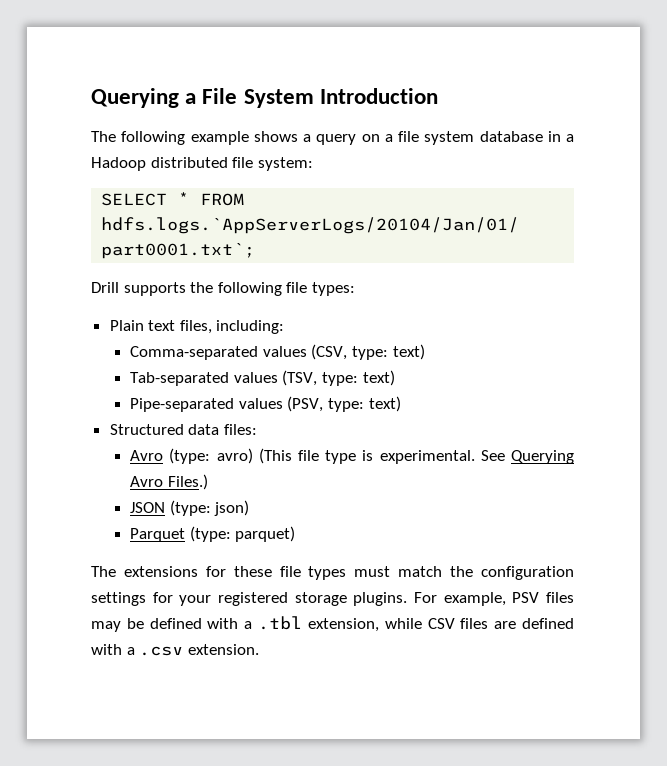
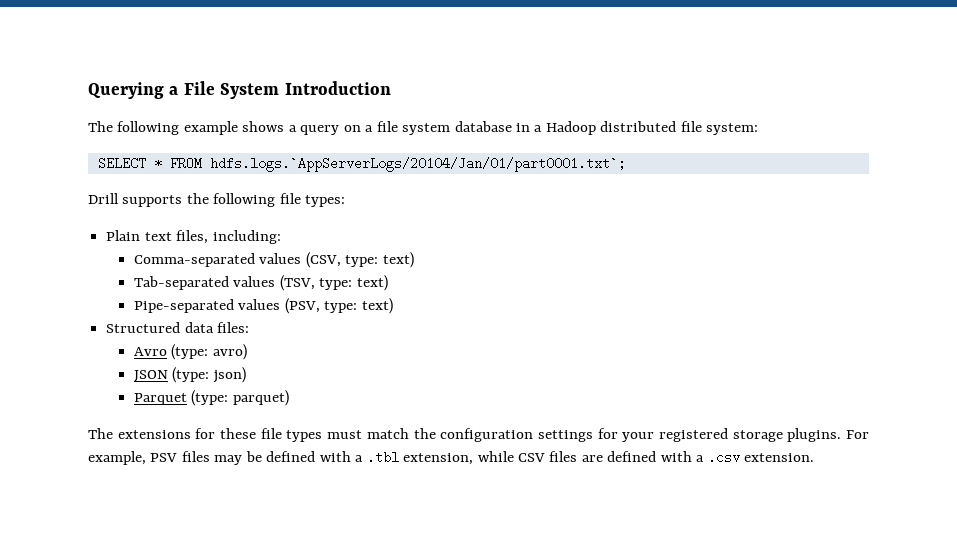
- Avro (type: avro) (This file type is experimental. See Querying Avro Files.)
+ Avro (type: avro)

